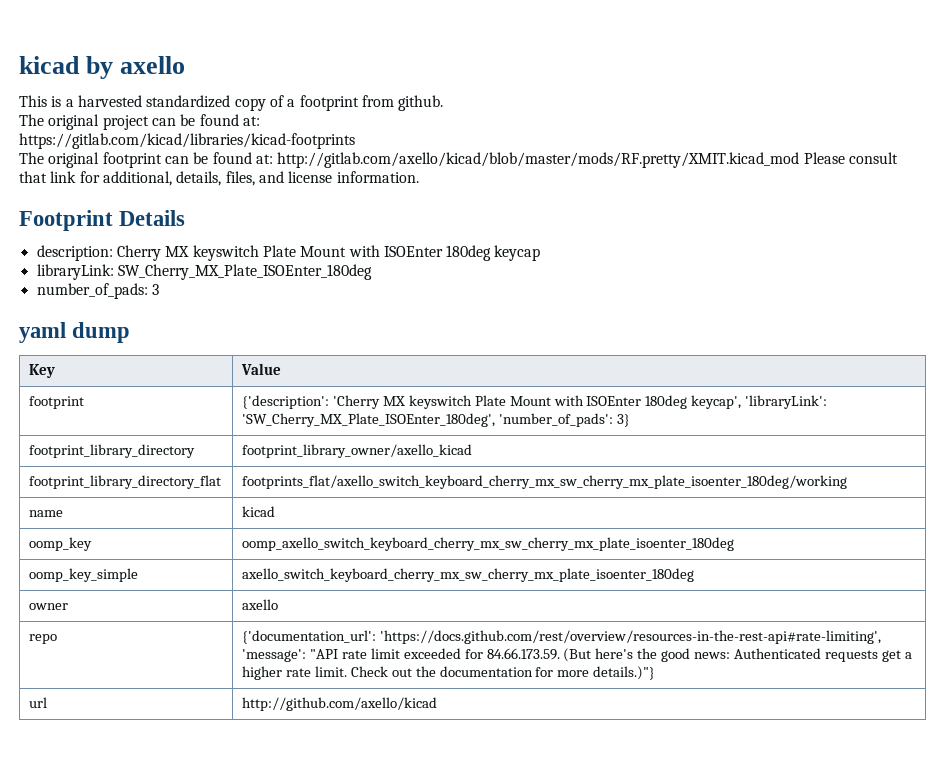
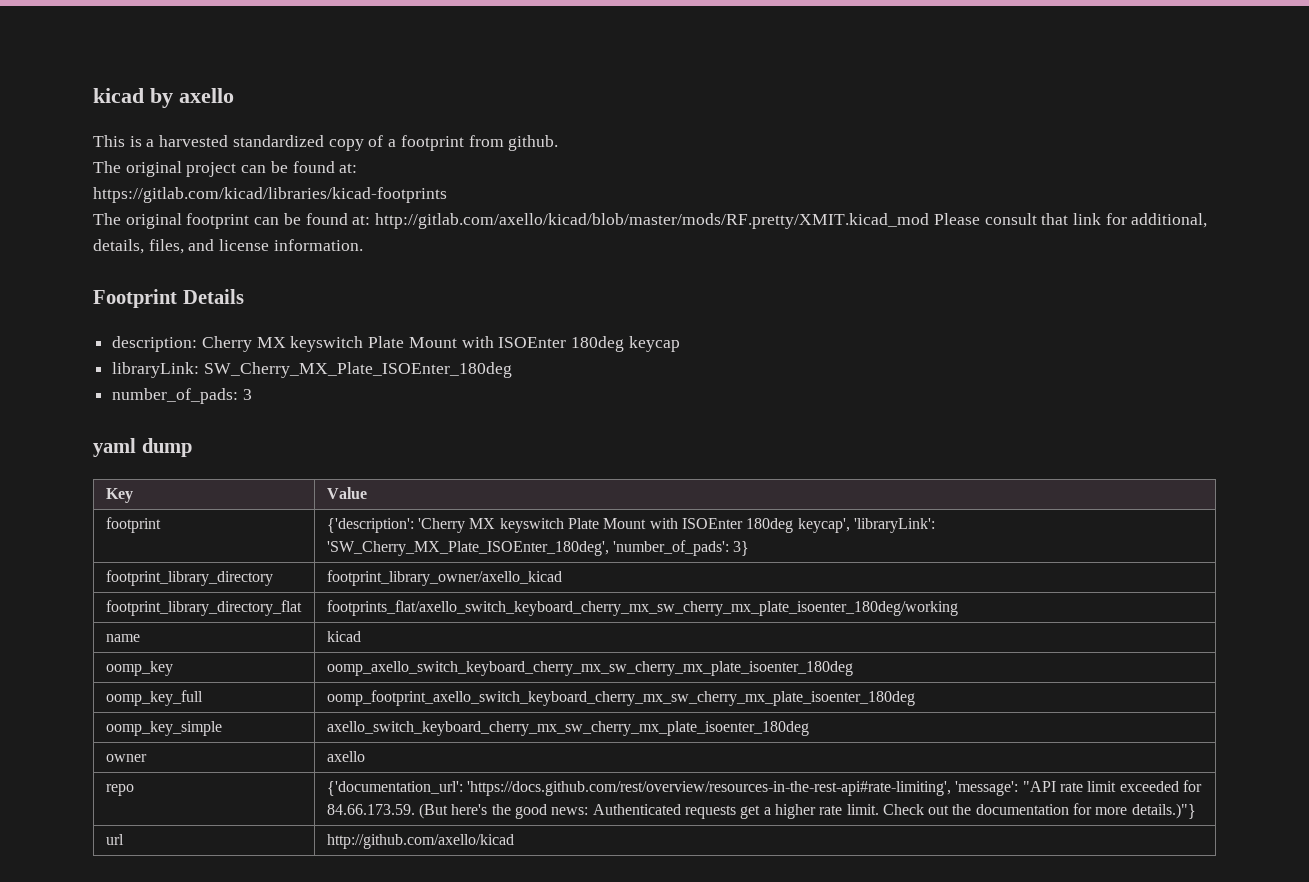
+ oomp_key_full | oomp_footprint_axello_switch_keyboard_cherry_mx_sw_cherry_mx_plate_isoenter_180deg

